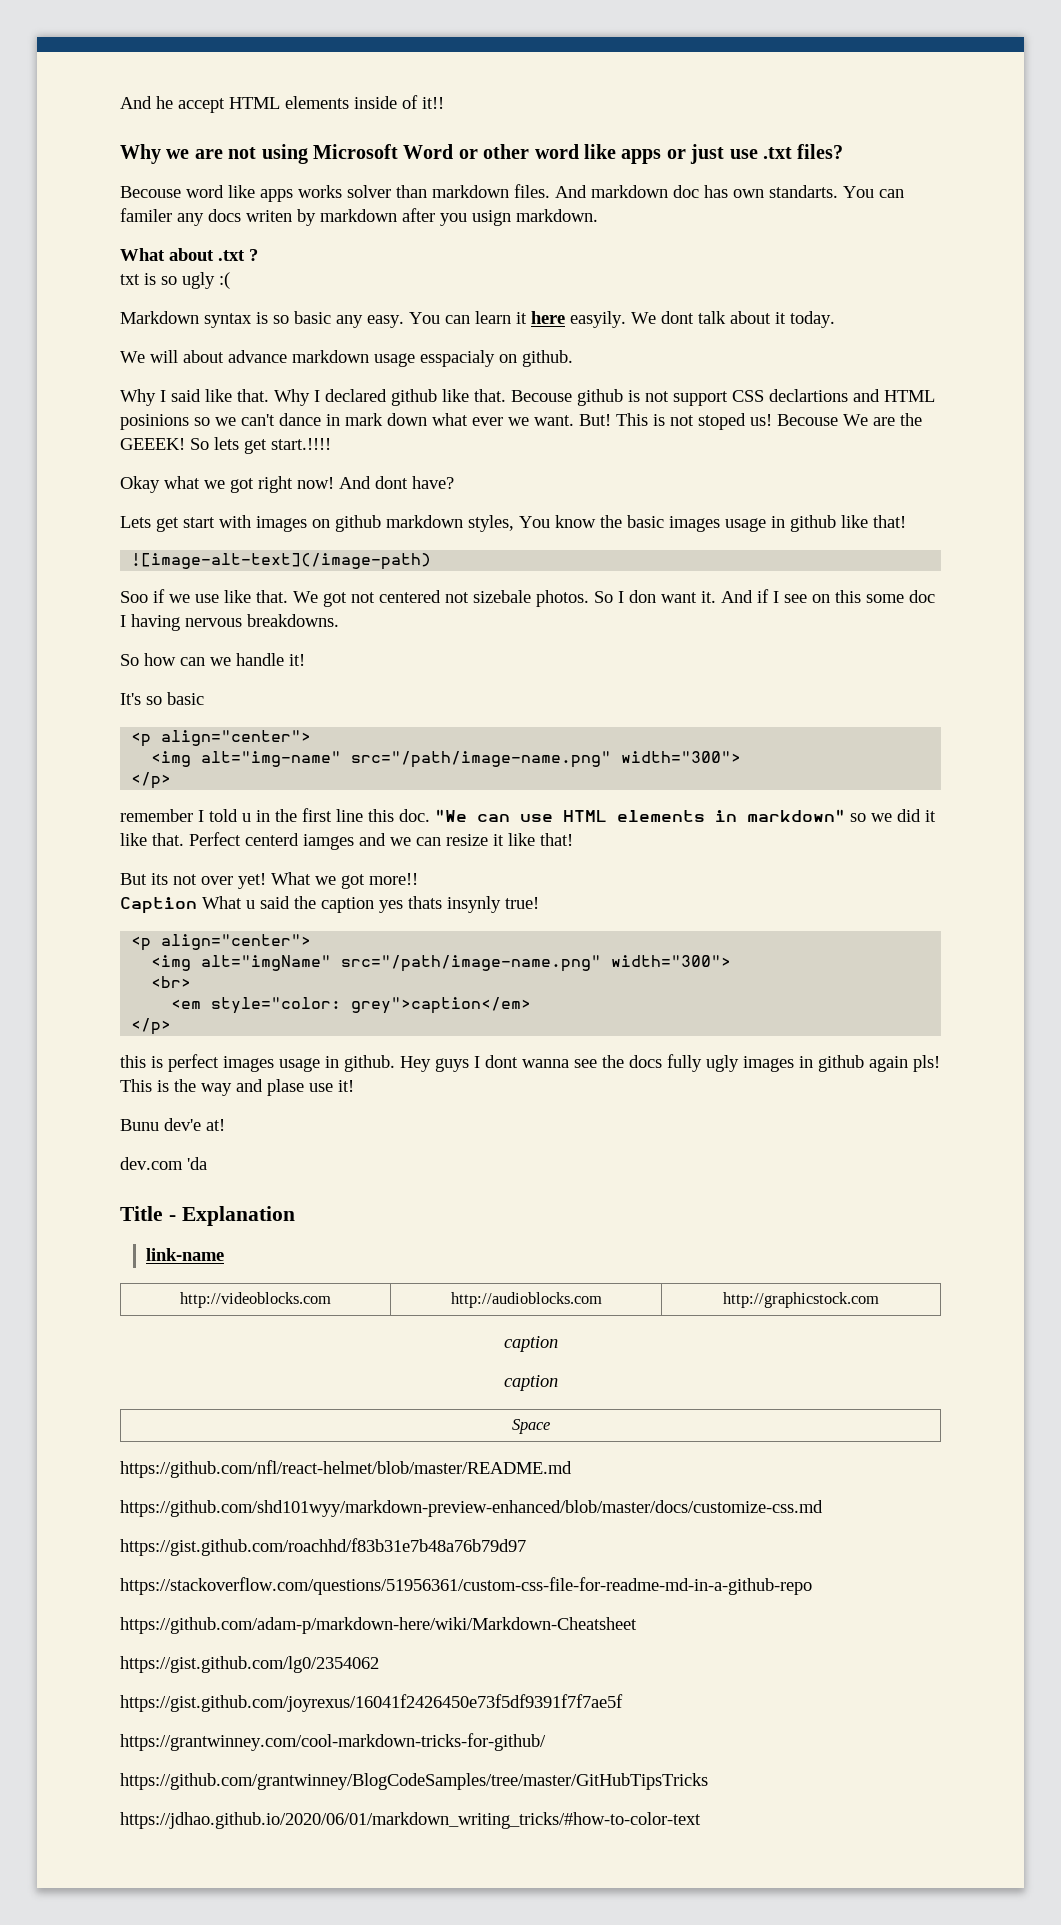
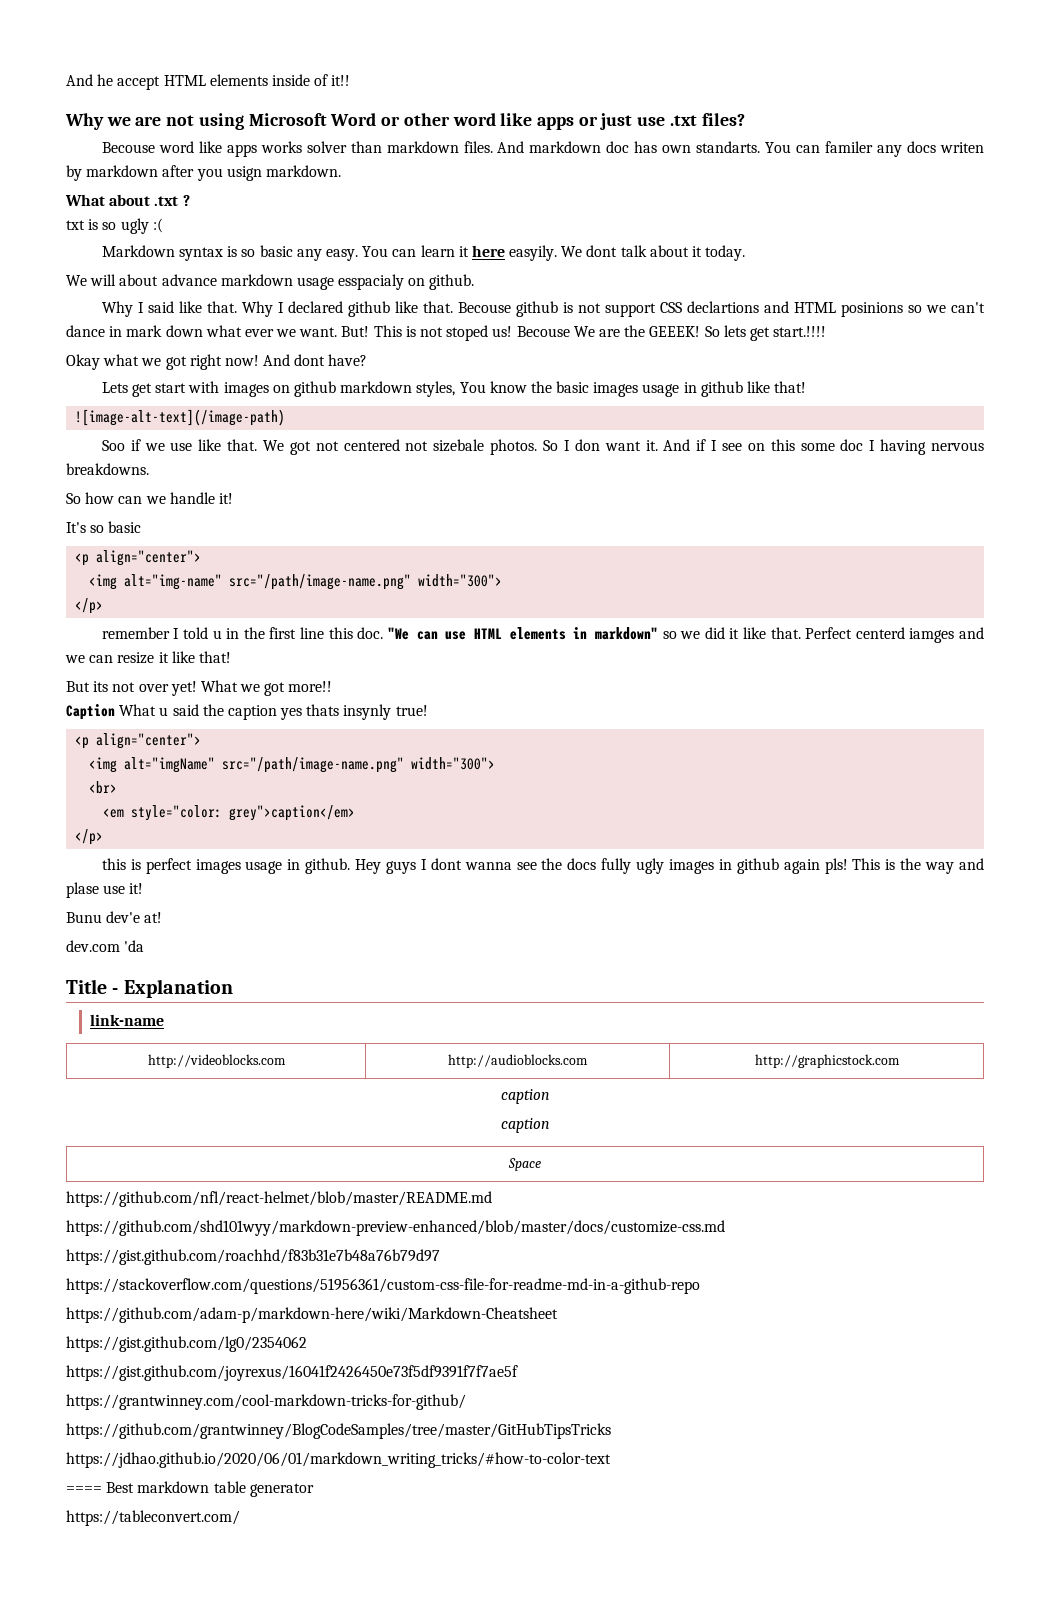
+ ==== Best markdown table generator
+ https://tableconvert.com/

